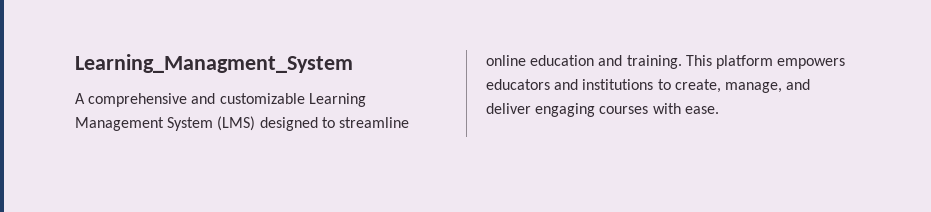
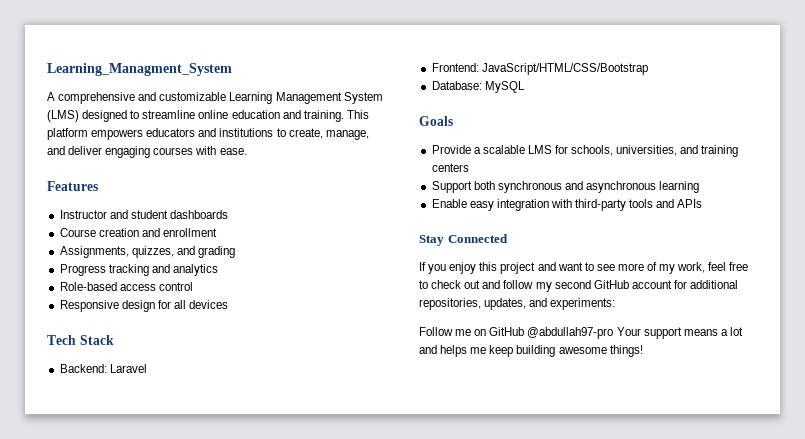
+ Features
+ Instructor and student dashboards
+ Course creation and enrollment
+ Assignments, quizzes, and grading
+ Progress tracking and analytics
+ Role-based access control
+ Responsive design for all devices
+ Tech Stack
+ Backend: Laravel
+ Frontend: JavaScript/HTML/CSS/Bootstrap
+ Database: MySQL
+ Goals
+ Provide a scalable LMS for schools, universities, and training centers
+ Support both synchronous and asynchronous learning
+ Enable easy integration with third-party tools and APIs
+ Stay Connected
+ If you enjoy this project and want to see more of my work, feel free to check out and follow my second GitHub account for additional repositories, updates, and experiments:
+ Follow me on GitHub @abdullah97-pro Your support means a lot and helps me keep building awesome things!

